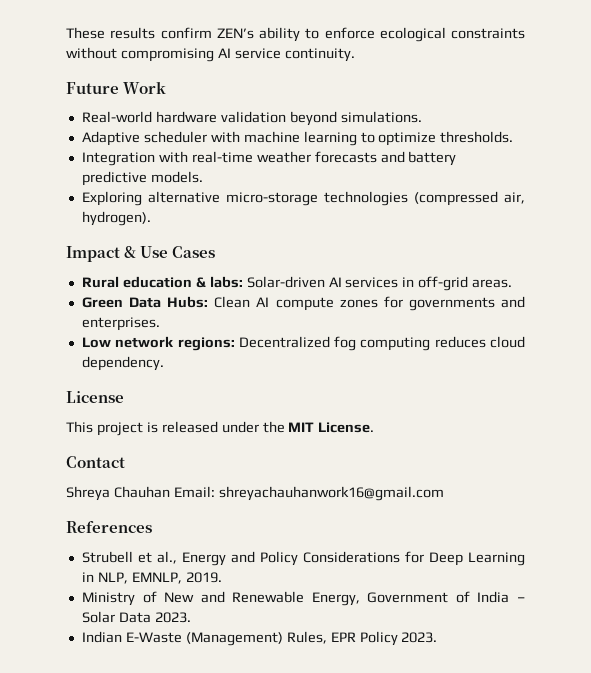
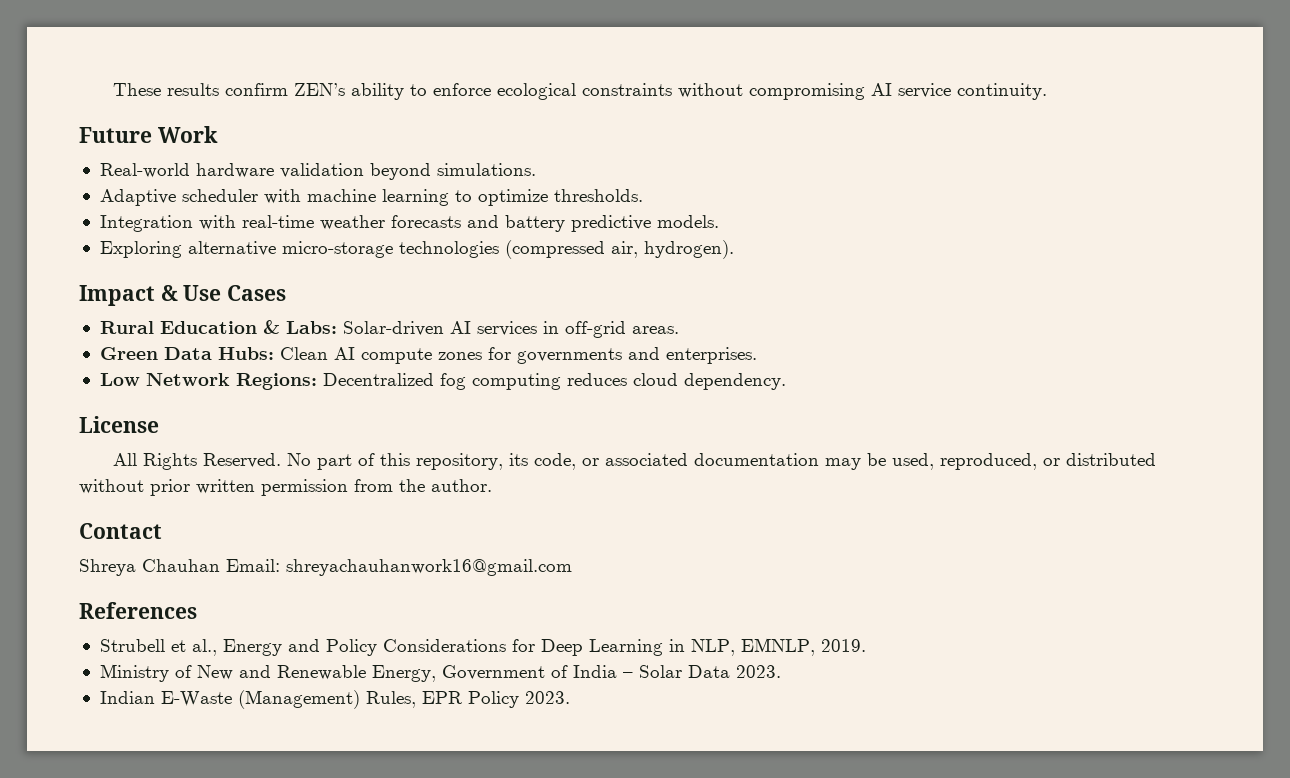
- Rural education & labs: Solar-driven AI services in off-grid areas.
+ Rural Education & Labs: Solar-driven AI services in off-grid areas.
- Low network regions: Decentralized fog computing reduces cloud dependency.
+ Low Network Regions: Decentralized fog computing reduces cloud dependency.
- This project is released under the MIT License.
+ All Rights Reserved. No part of this repository, its code, or associated documentation may be used, reproduced, or distributed without prior written permission from the author.

